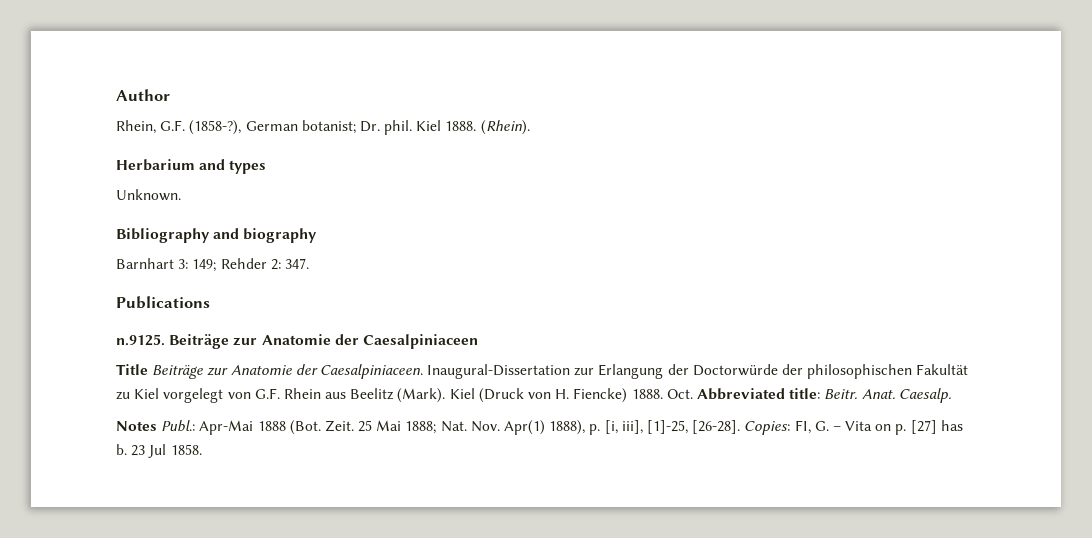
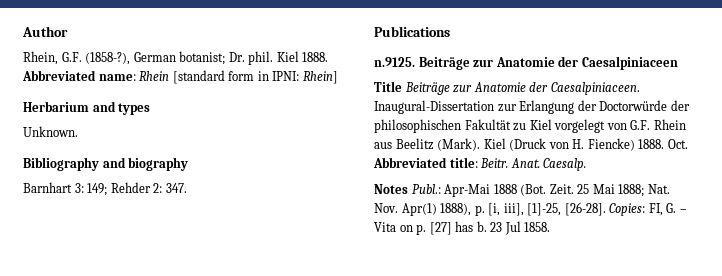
- (Rhein).
+ Abbreviated name: Rhein [standard form in IPNI: Rhein]

